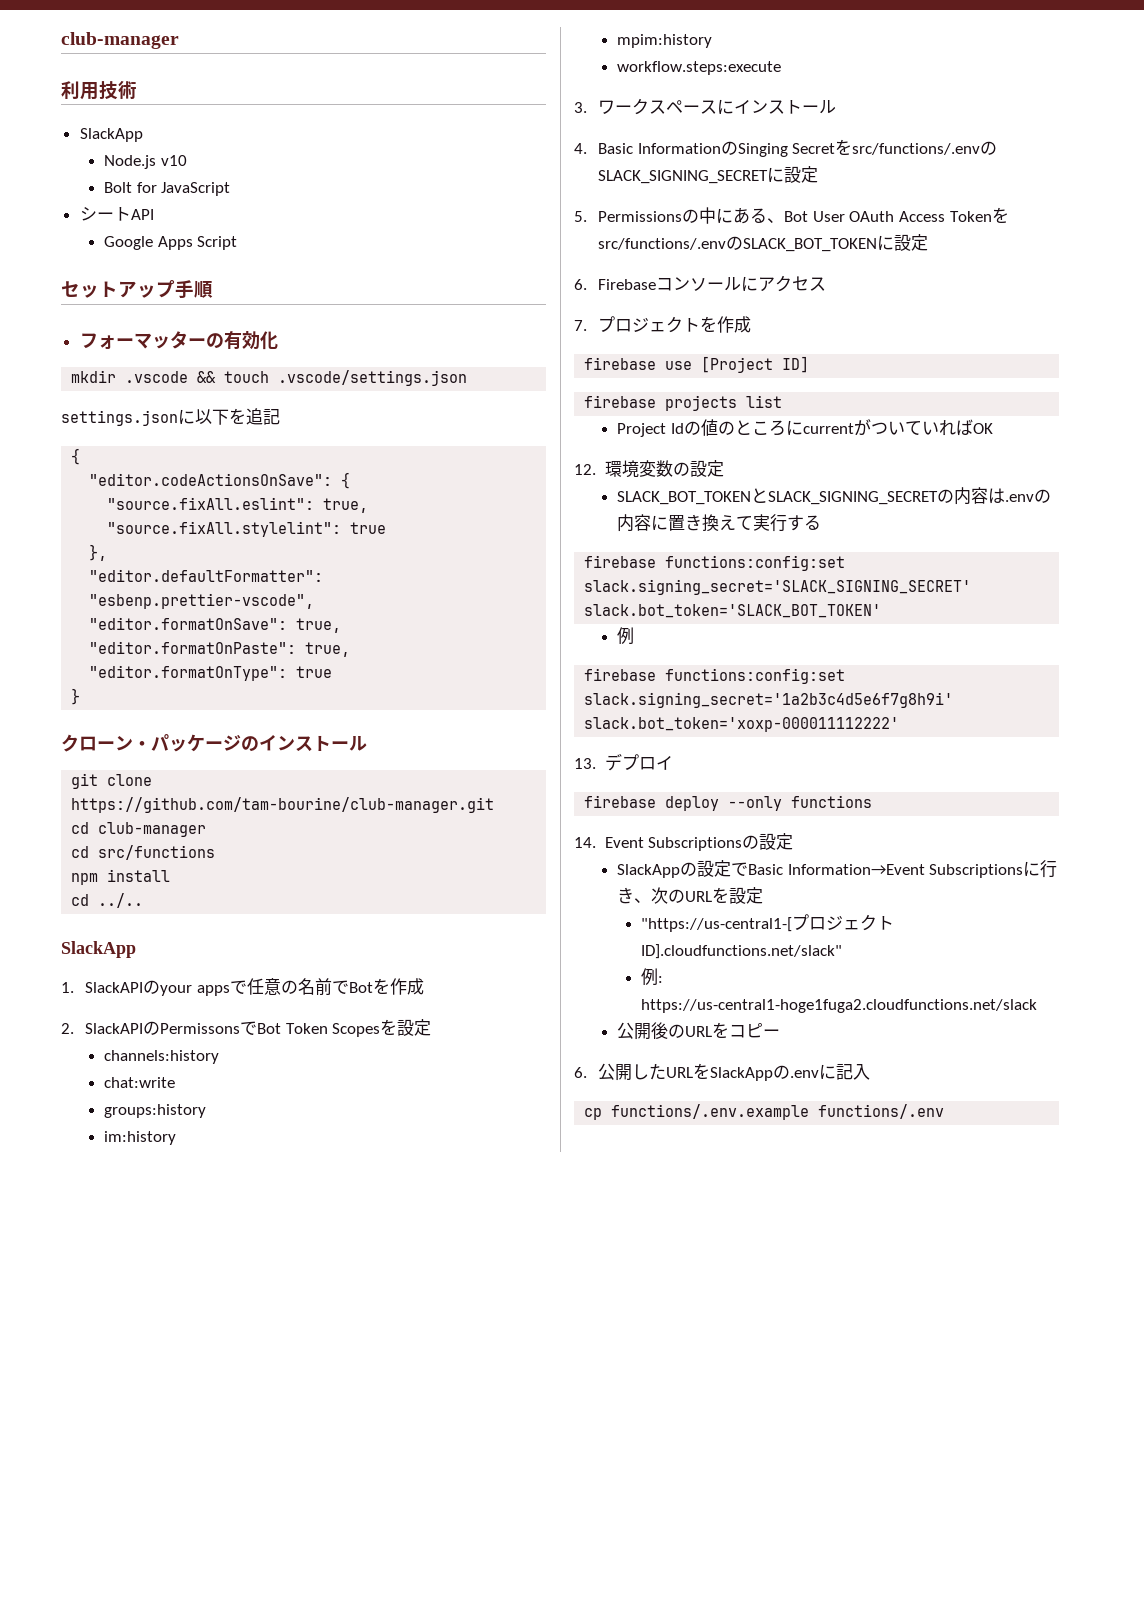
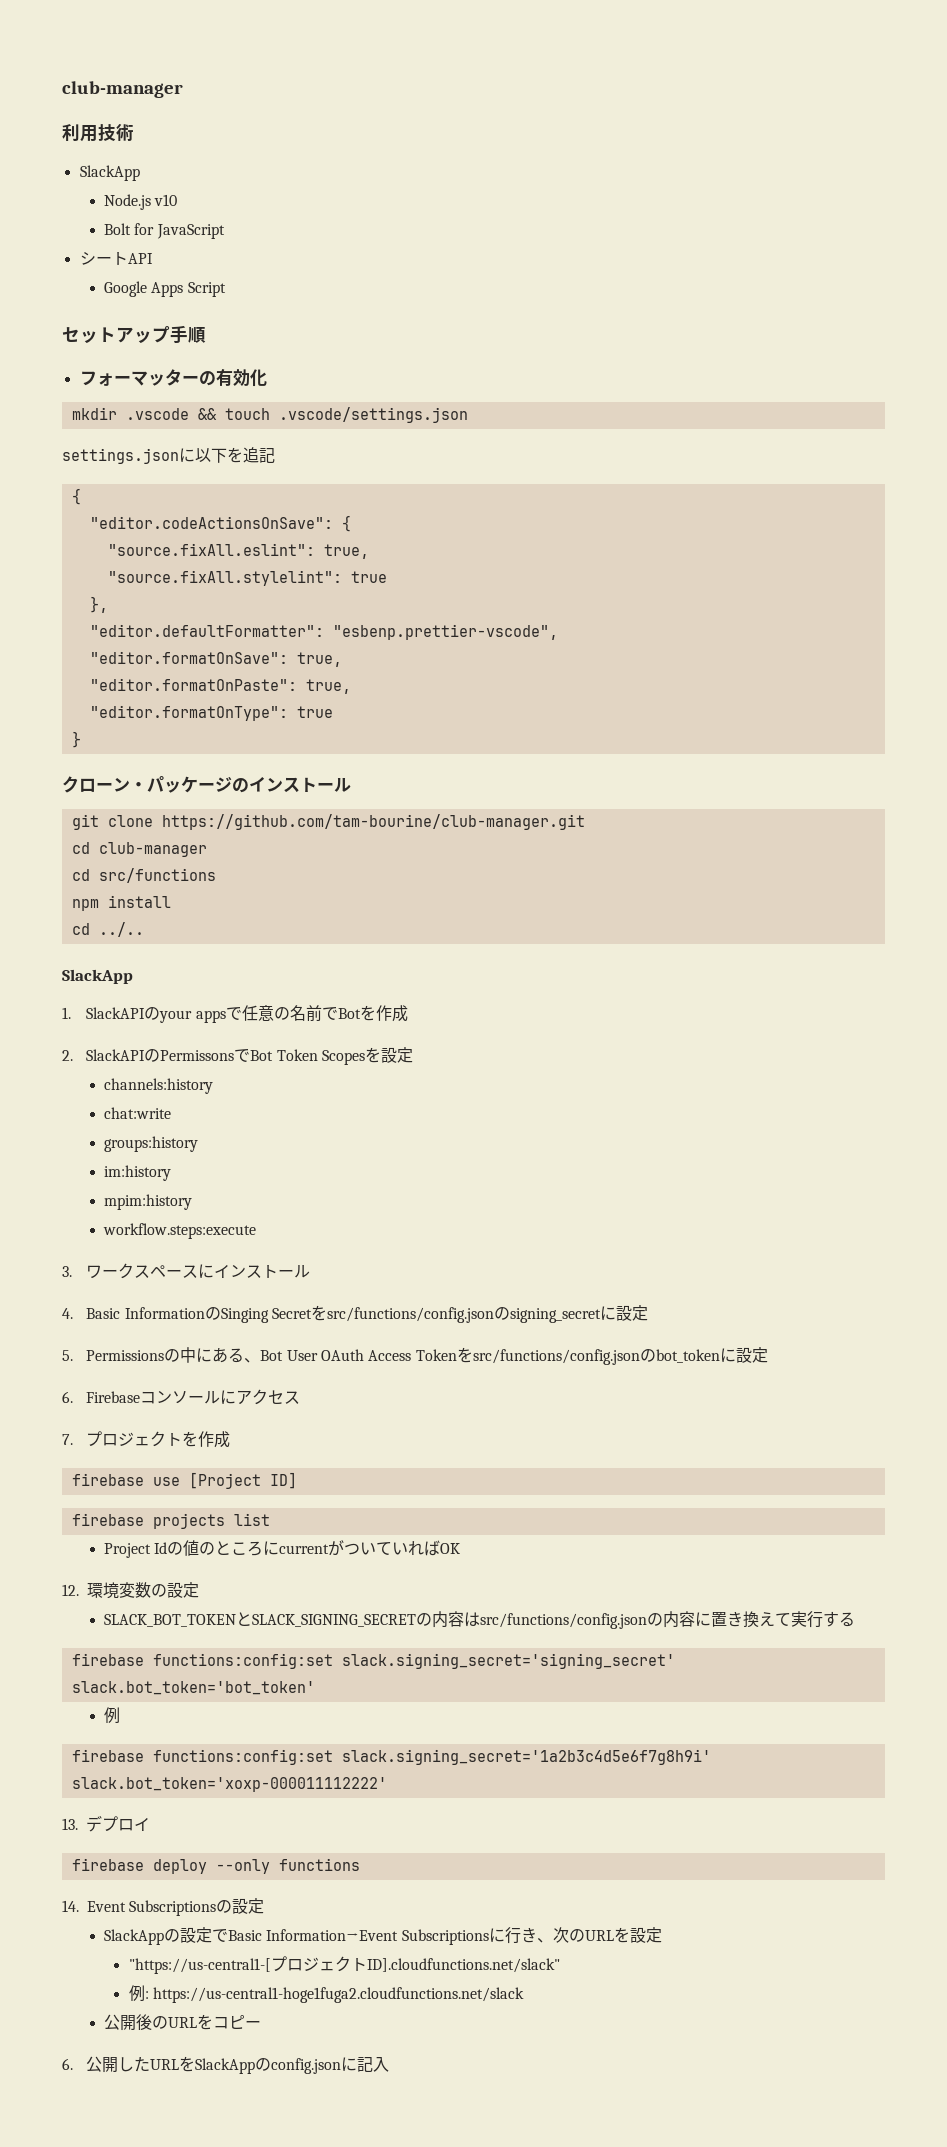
- 4. Basic InformationのSinging Secretをsrc/functions/.envのSLACK_SIGNING_SECRETに設定
+ 4. Basic InformationのSinging Secretをsrc/functions/config.jsonのsigning_secretに設定
- 5. Permissionsの中にある、Bot User OAuth Access Tokenをsrc/functions/.envのSLACK_BOT_TOKENに設定
+ 5. Permissionsの中にある、Bot User OAuth Access Tokenをsrc/functions/config.jsonのbot_tokenに設定
- SLACK_BOT_TOKENとSLACK_SIGNING_SECRETの内容は.envの内容に置き換えて実行する
+ SLACK_BOT_TOKENとSLACK_SIGNING_SECRETの内容はsrc/functions/config.jsonの内容に置き換えて実行する
- firebase functions:config:set slack.signing_secret='SLACK_SIGNING_SECRET' slack.bot_token='SLACK_BOT_TOKEN'
+ firebase functions:config:set slack.signing_secret='signing_secret' slack.bot_token='bot_token'
- 6.公開したURLをSlackAppの.envに記入
+ 6.公開したURLをSlackAppのconfig.jsonに記入
- cp functions/.env.example functions/.env

